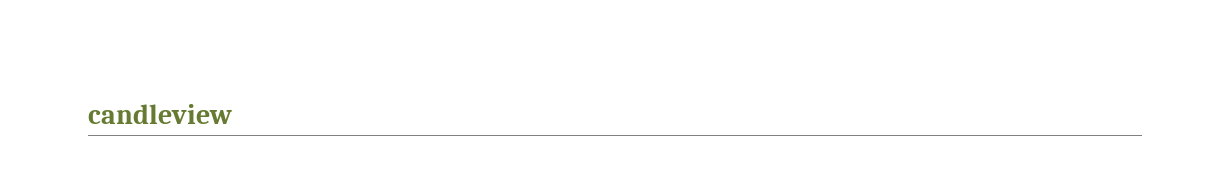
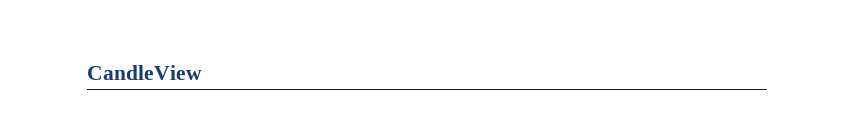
- candleview
+ CandleView

